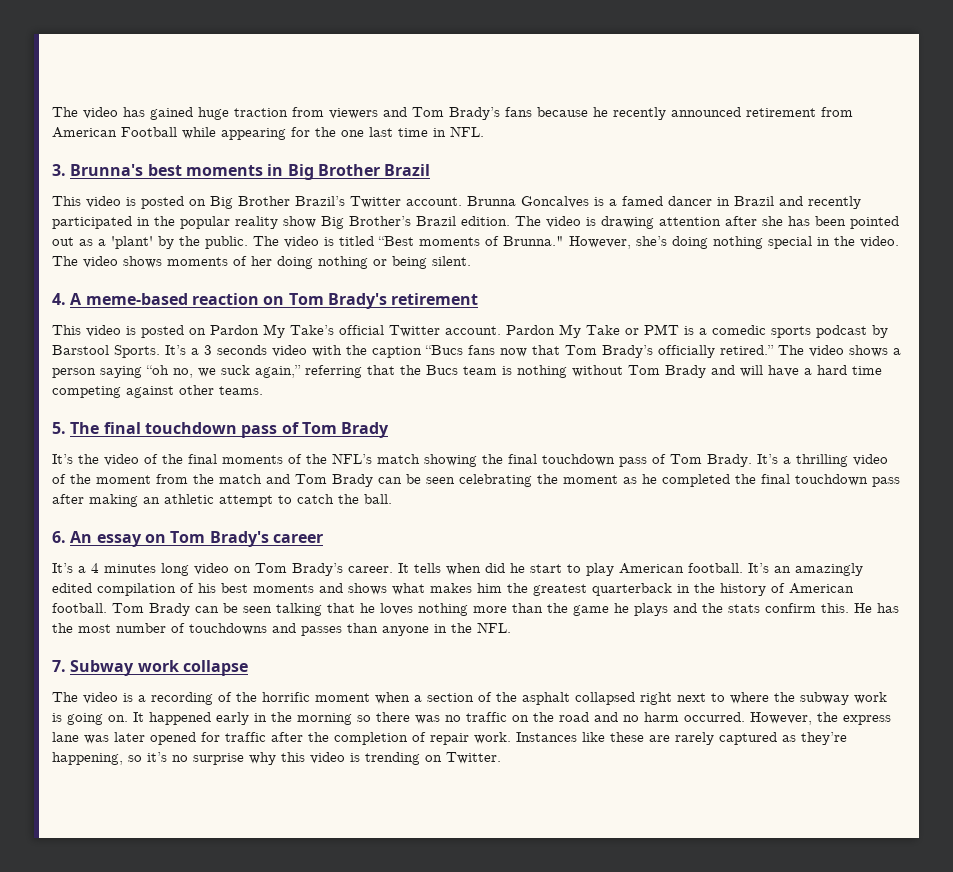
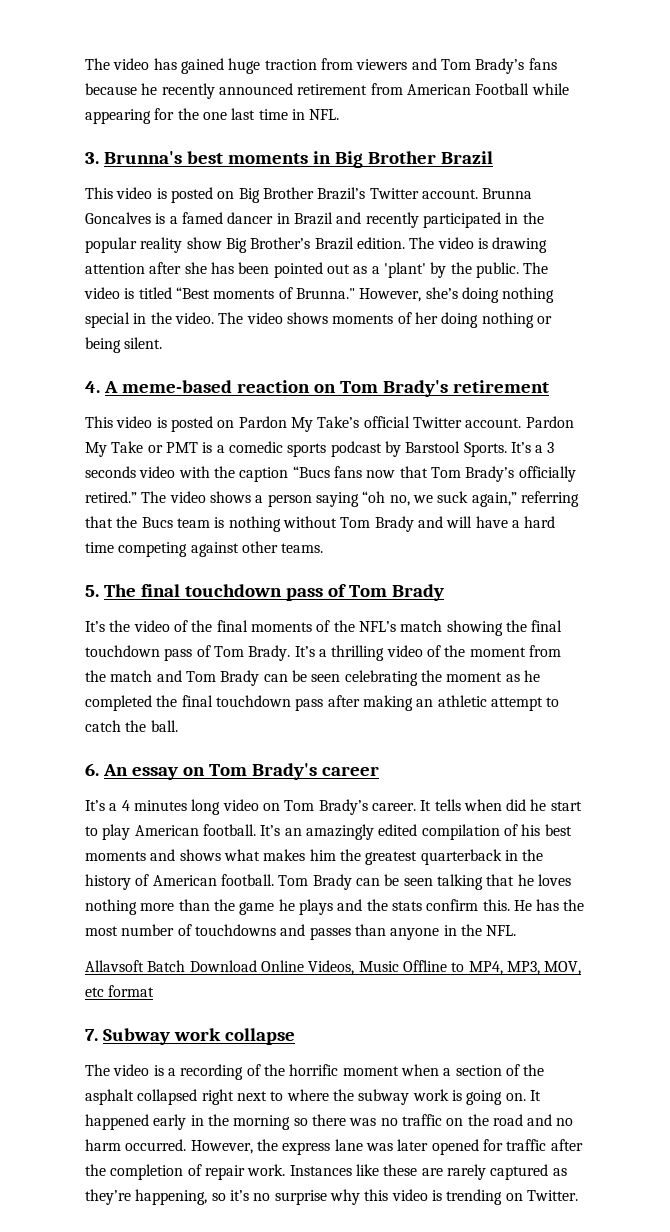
+ Allavsoft Batch Download Online Videos, Music Offline to MP4, MP3, MOV, etc format

